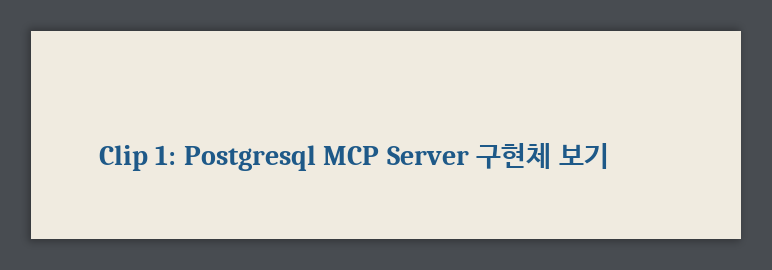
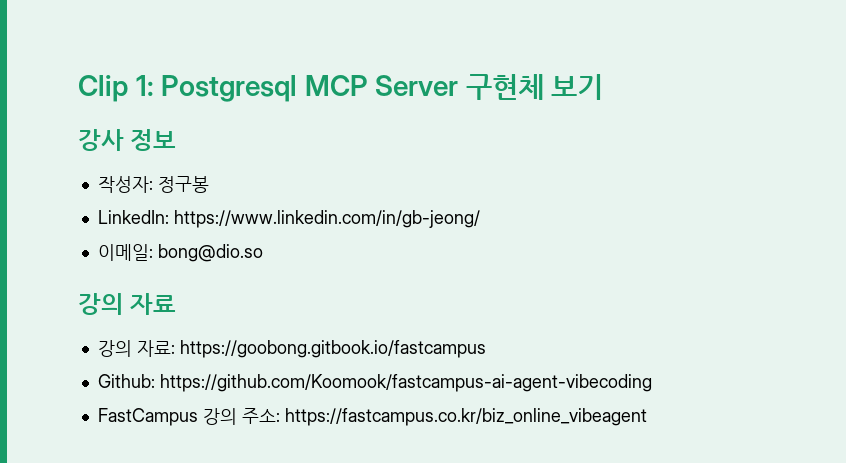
+ 강사 정보
+ 작성자: 정구봉
+ LinkedIn: https://www.linkedin.com/in/gb-jeong/
+ 이메일: bong@dio.so
+ 강의 자료
+ 강의 자료: https://goobong.gitbook.io/fastcampus
+ Github: https://github.com/Koomook/fastcampus-ai-agent-vibecoding
+ FastCampus 강의 주소: https://fastcampus.co.kr/biz_online_vibeagent

